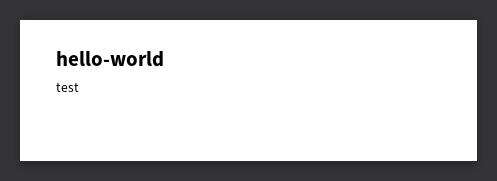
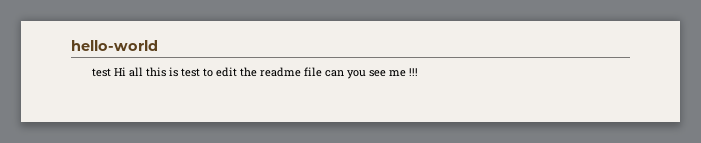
- test
+ test Hi all this is test to edit the readme file can you see me !!!

